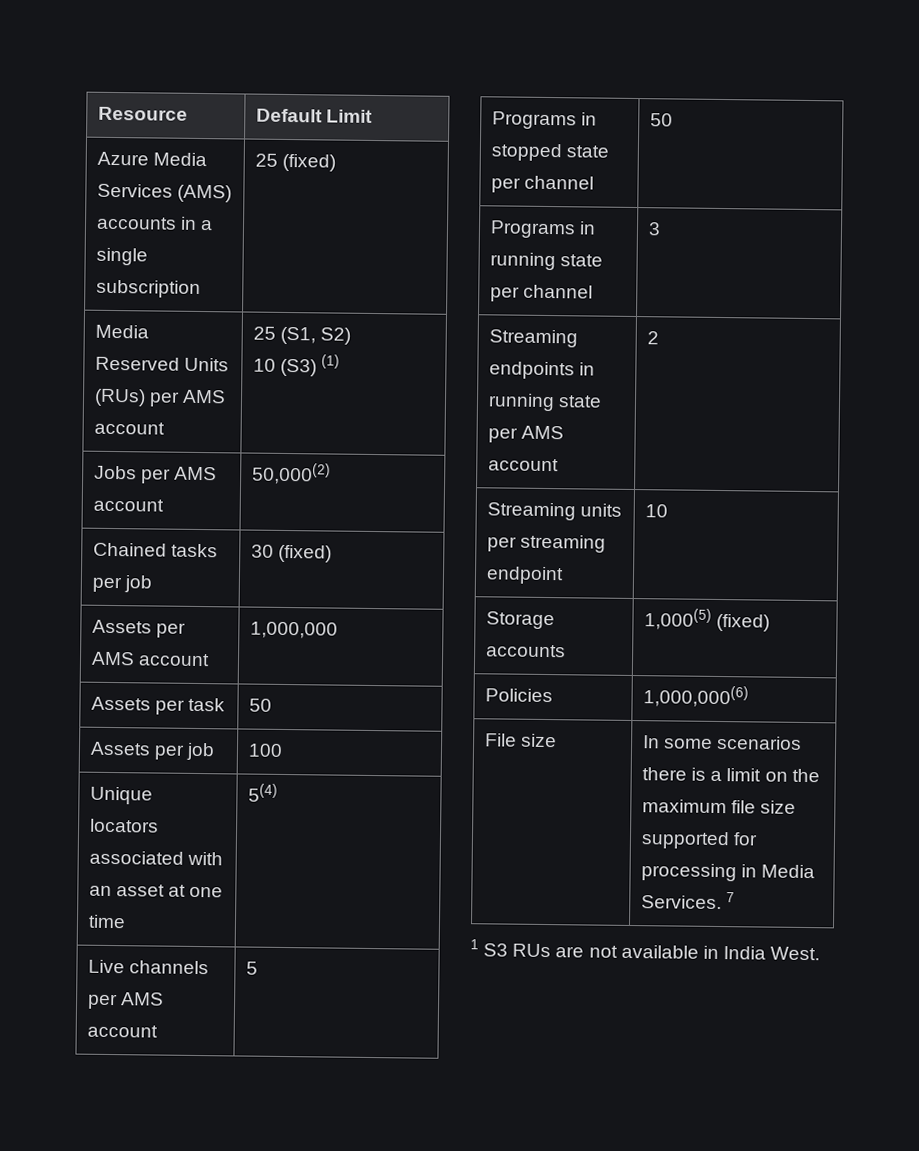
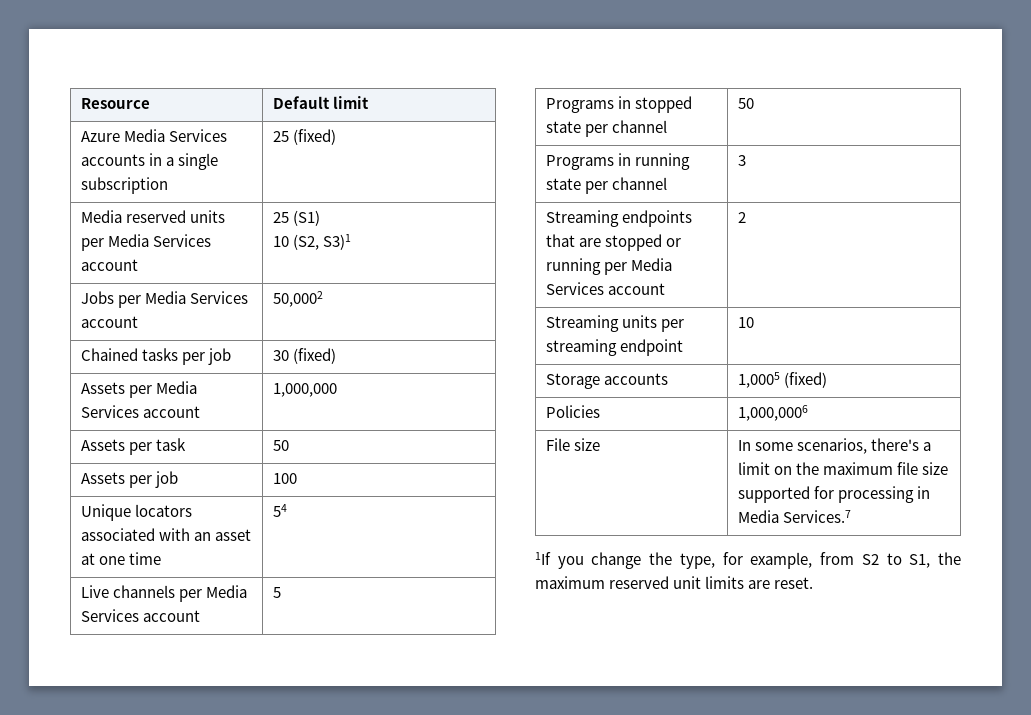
- Resource | Default Limit
+ Resource | Default limit
- Azure Media Services (AMS) accounts in a single subscription | 25 (fixed)
+ Azure Media Services accounts in a single subscription | 25 (fixed)
- Media Reserved Units (RUs) per AMS account | 25 (S1, S2)
- 10 (S3) (1)
+ Media reserved units per Media Services account | 25 (S1)
+ 10 (S2, S3)1
- Jobs per AMS account | 50,000(2)
+ Jobs per Media Services account | 50,0002
- Assets per AMS account | 1,000,000
+ Assets per Media Services account | 1,000,000
- Unique locators associated with an asset at one time | 5(4)
+ Unique locators associated with an asset at one time | 54
- Live channels per AMS account | 5
+ Live channels per Media Services account | 5
- Streaming endpoints in running state per AMS account | 2
+ Streaming endpoints that are stopped or running per Media Services account | 2
- Storage accounts | 1,000(5) (fixed)
+ Storage accounts | 1,0005 (fixed)
- Policies | 1,000,000(6)
+ Policies | 1,000,0006
- File size | In some scenarios there is a limit on the maximum file size supported for processing in Media Services. 7
- 1 S3 RUs are not available in India West.
+ File size | In some scenarios, there's a limit on the maximum file size supported for processing in Media Services.7
+ 1If you change the type, for example, from S2 to S1, the maximum reserved unit limits are reset.

